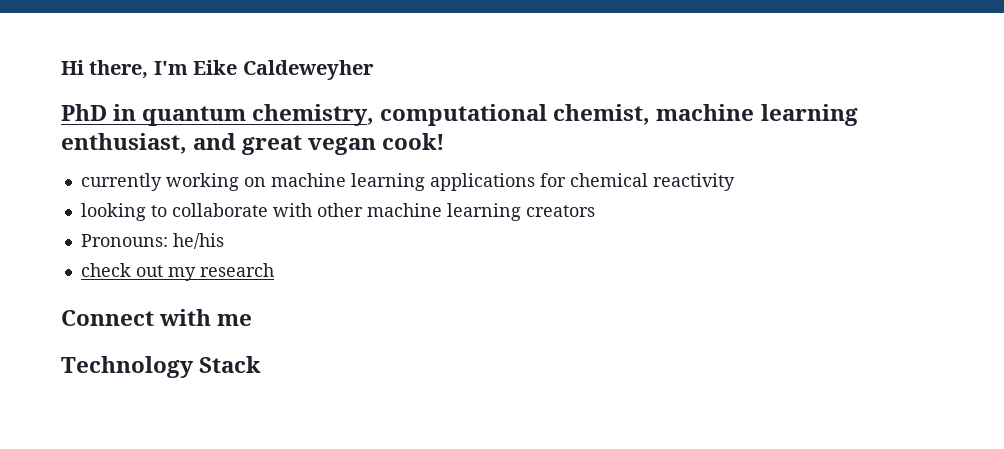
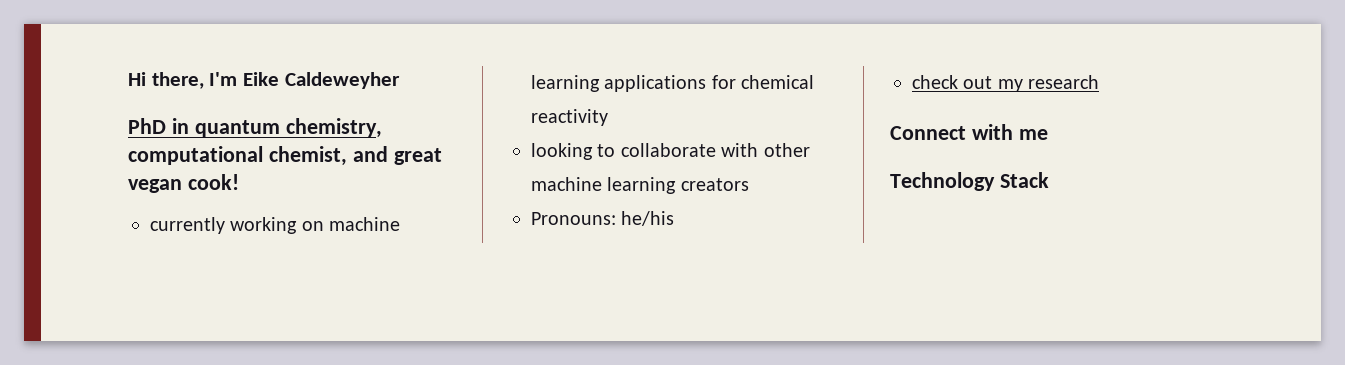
- PhD in quantum chemistry, computational chemist, machine learning enthusiast, and great vegan cook!
+ PhD in quantum chemistry, computational chemist, and great vegan cook!

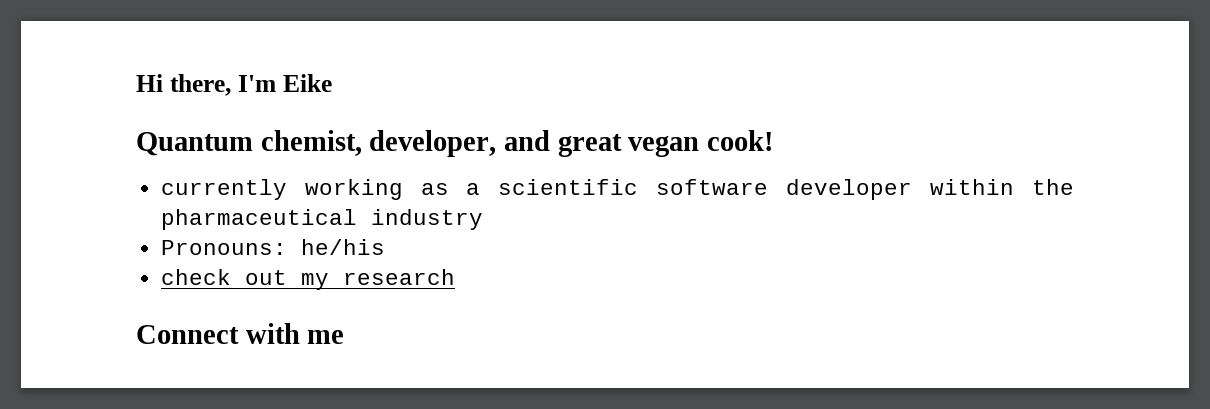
- Hi there, I'm Eike Caldeweyher
- PhD in quantum chemistry, computational chemist, and great vegan cook!
+ Hi there, I'm Eike
+ Quantum chemist, developer, and great vegan cook!
- currently working on machine learning applications for chemical reactivity
- looking to collaborate with other machine learning creators
+ currently working as a scientific software developer within the pharmaceutical industry
- Technology Stack

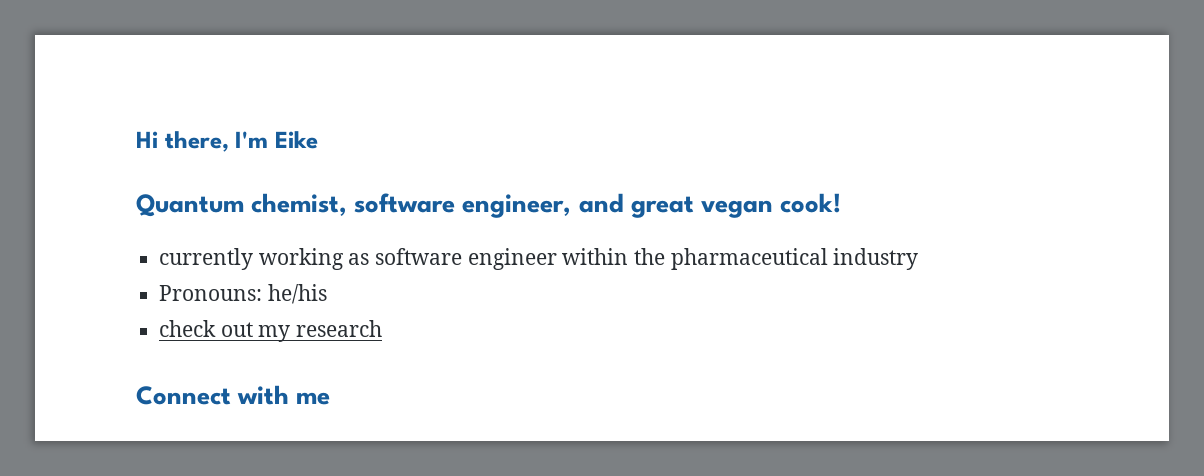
- Quantum chemist, developer, and great vegan cook!
+ Quantum chemist, software engineer, and great vegan cook!
- currently working as a scientific software developer within the pharmaceutical industry
+ currently working as software engineer within the pharmaceutical industry

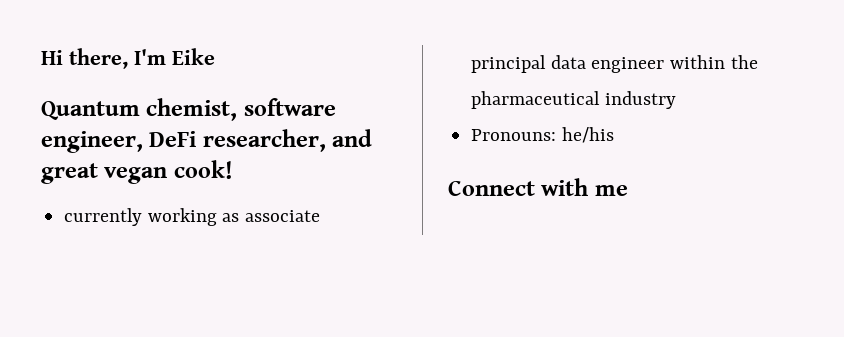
- Quantum chemist, software engineer, and great vegan cook!
+ Quantum chemist, software engineer, DeFi researcher, and great vegan cook!
- currently working as software engineer within the pharmaceutical industry
+ currently working as associate principal data engineer within the pharmaceutical industry
- check out my research

